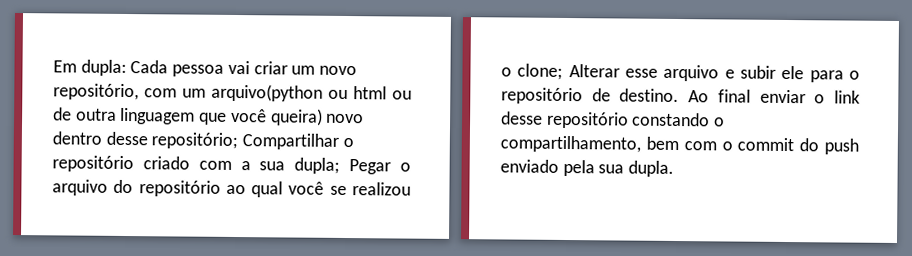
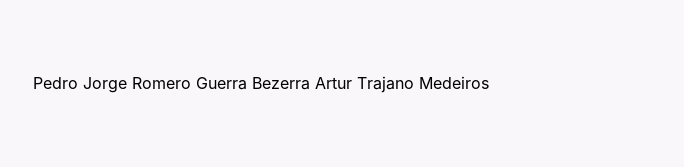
- Em dupla: Cada pessoa vai criar um novo repositório, com um arquivo(python ou html ou de outra linguagem que você queira) novo dentro desse repositório; Compartilhar o repositório criado com a sua dupla; Pegar o arquivo do repositório ao qual você se realizou o clone; Alterar esse arquivo e subir ele para o repositório de destino. Ao final enviar o link desse repositório constando o compartilhamento, bem com o commit do push enviado pela sua dupla.
+ Pedro Jorge Romero Guerra Bezerra Artur Trajano Medeiros

